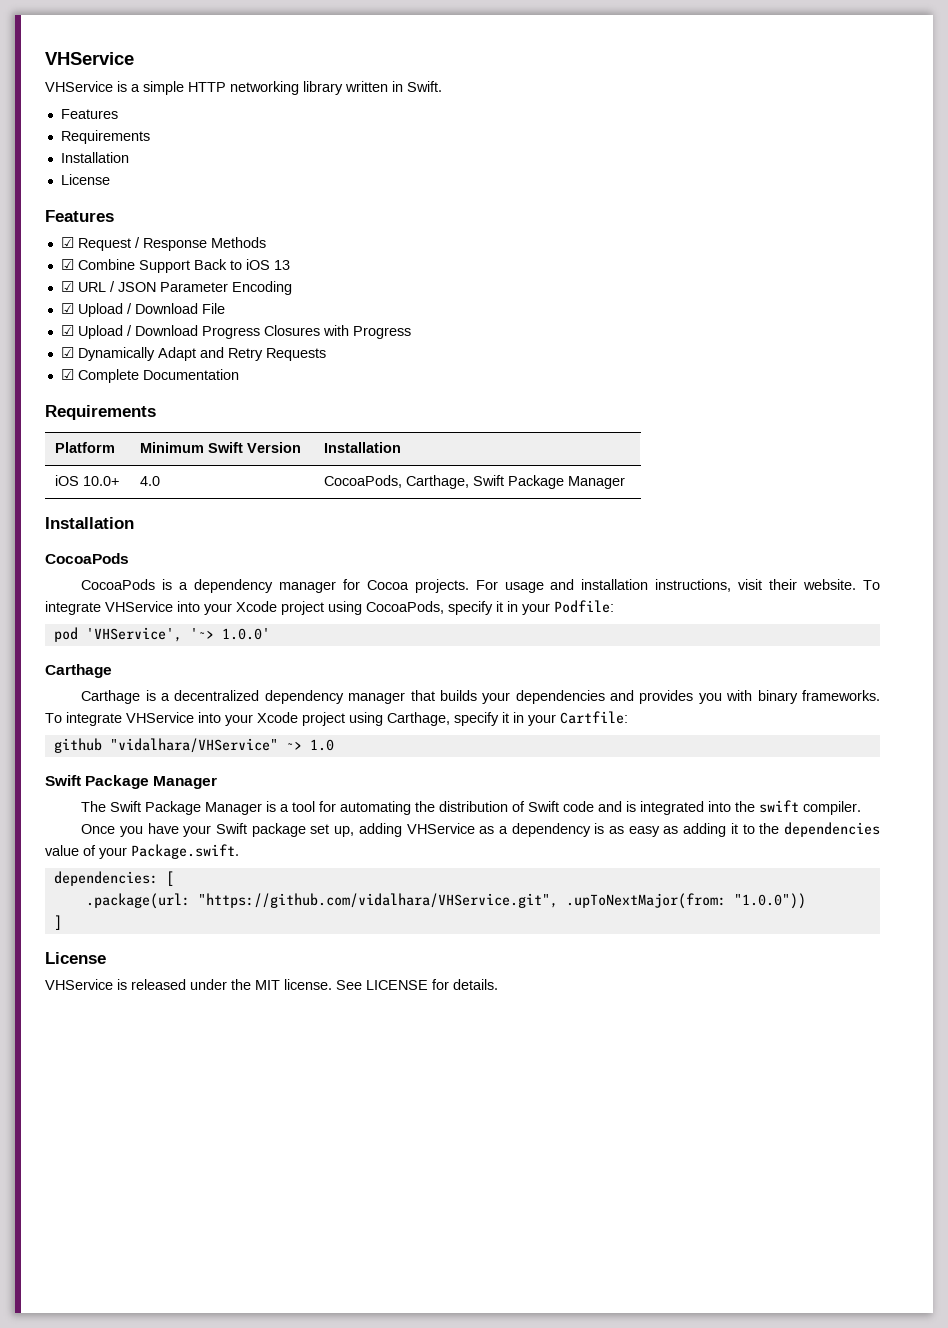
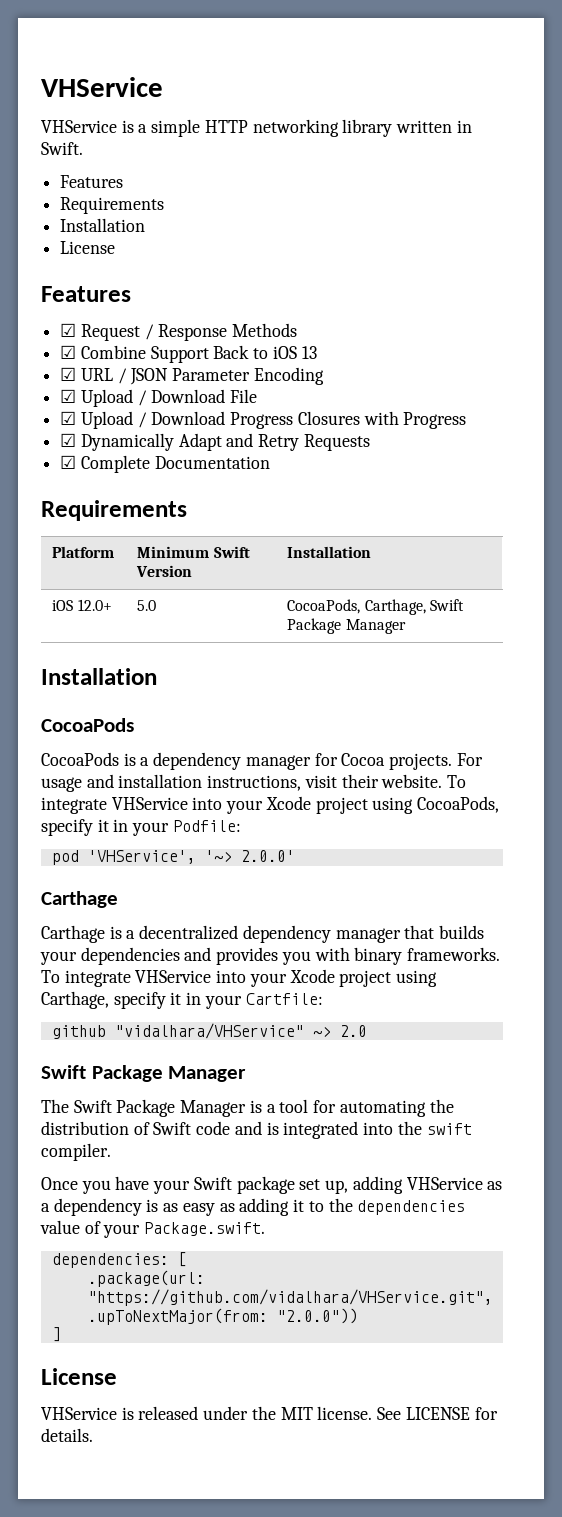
- iOS 10.0+ | 4.0 | CocoaPods, Carthage, Swift Package Manager
+ iOS 12.0+ | 5.0 | CocoaPods, Carthage, Swift Package Manager
- pod 'VHService', '~> 1.0.0'
+ pod 'VHService', '~> 2.0.0'
- github "vidalhara/VHService" ~> 1.0
+ github "vidalhara/VHService" ~> 2.0
- .package(url: "https://github.com/vidalhara/VHService.git", .upToNextMajor(from: "1.0.0"))
+ .package(url: "https://github.com/vidalhara/VHService.git", .upToNextMajor(from: "2.0.0"))

